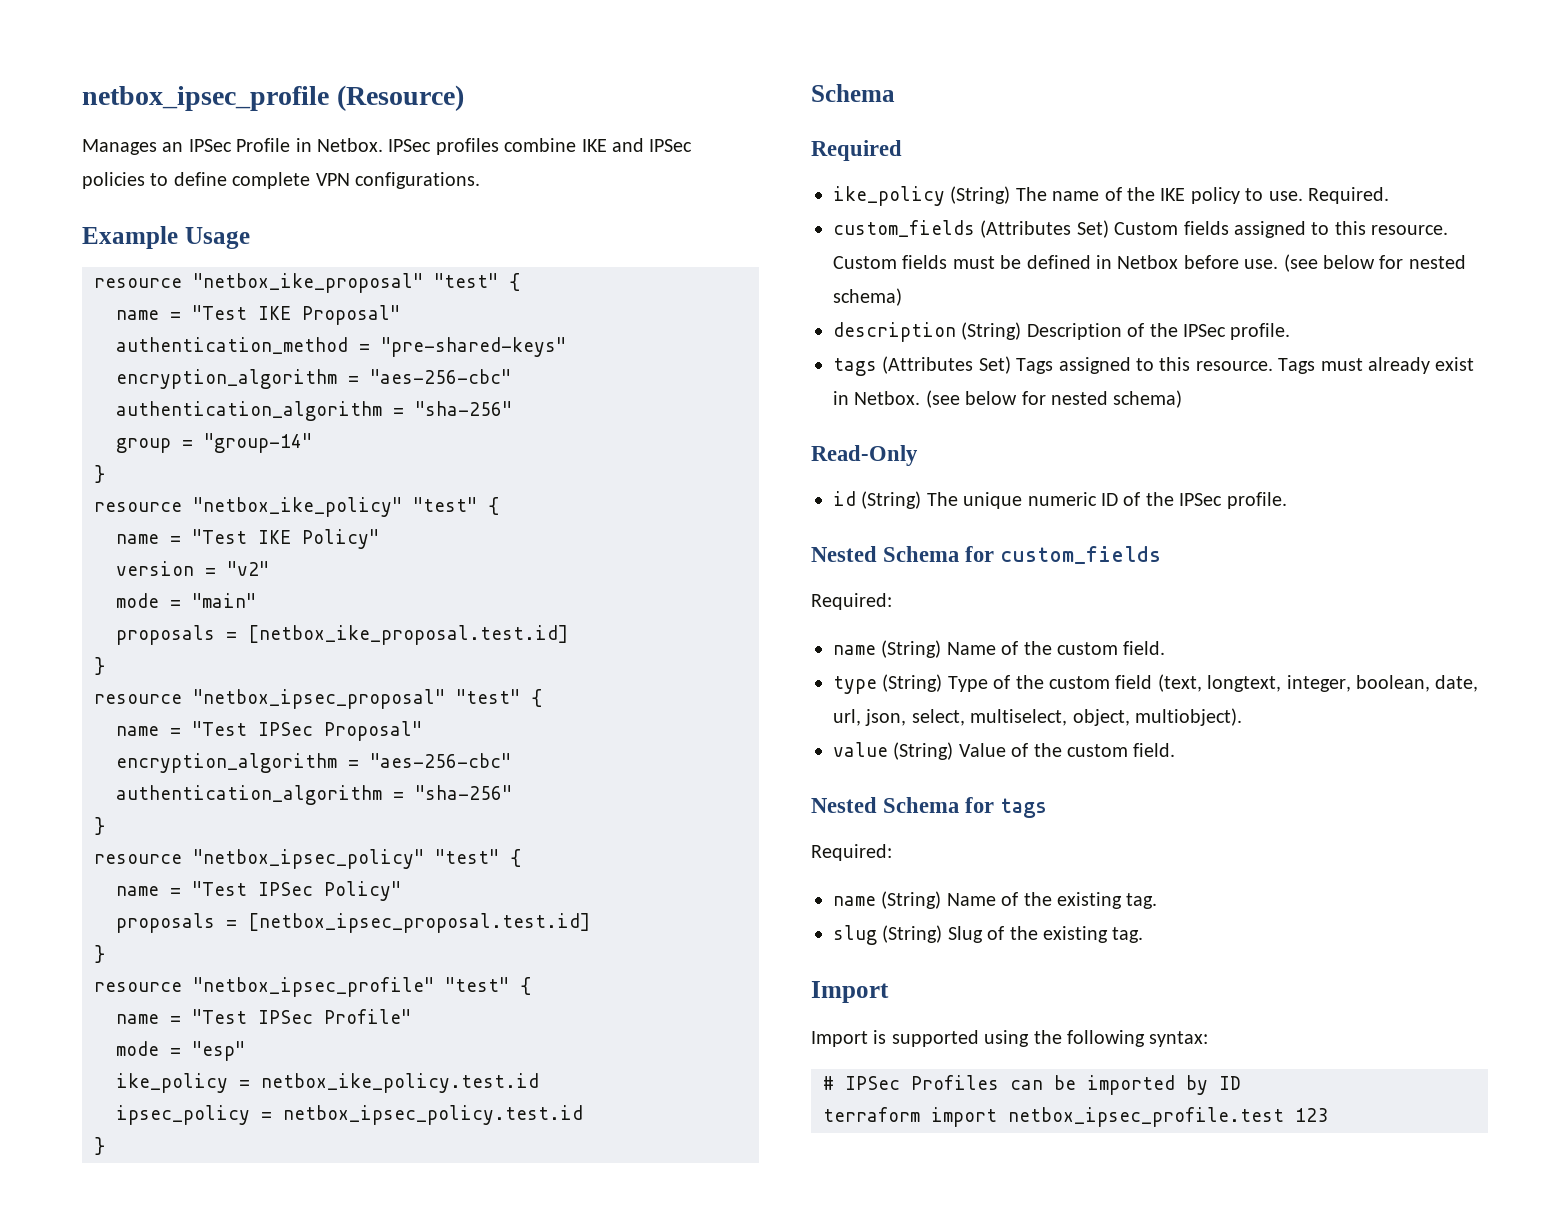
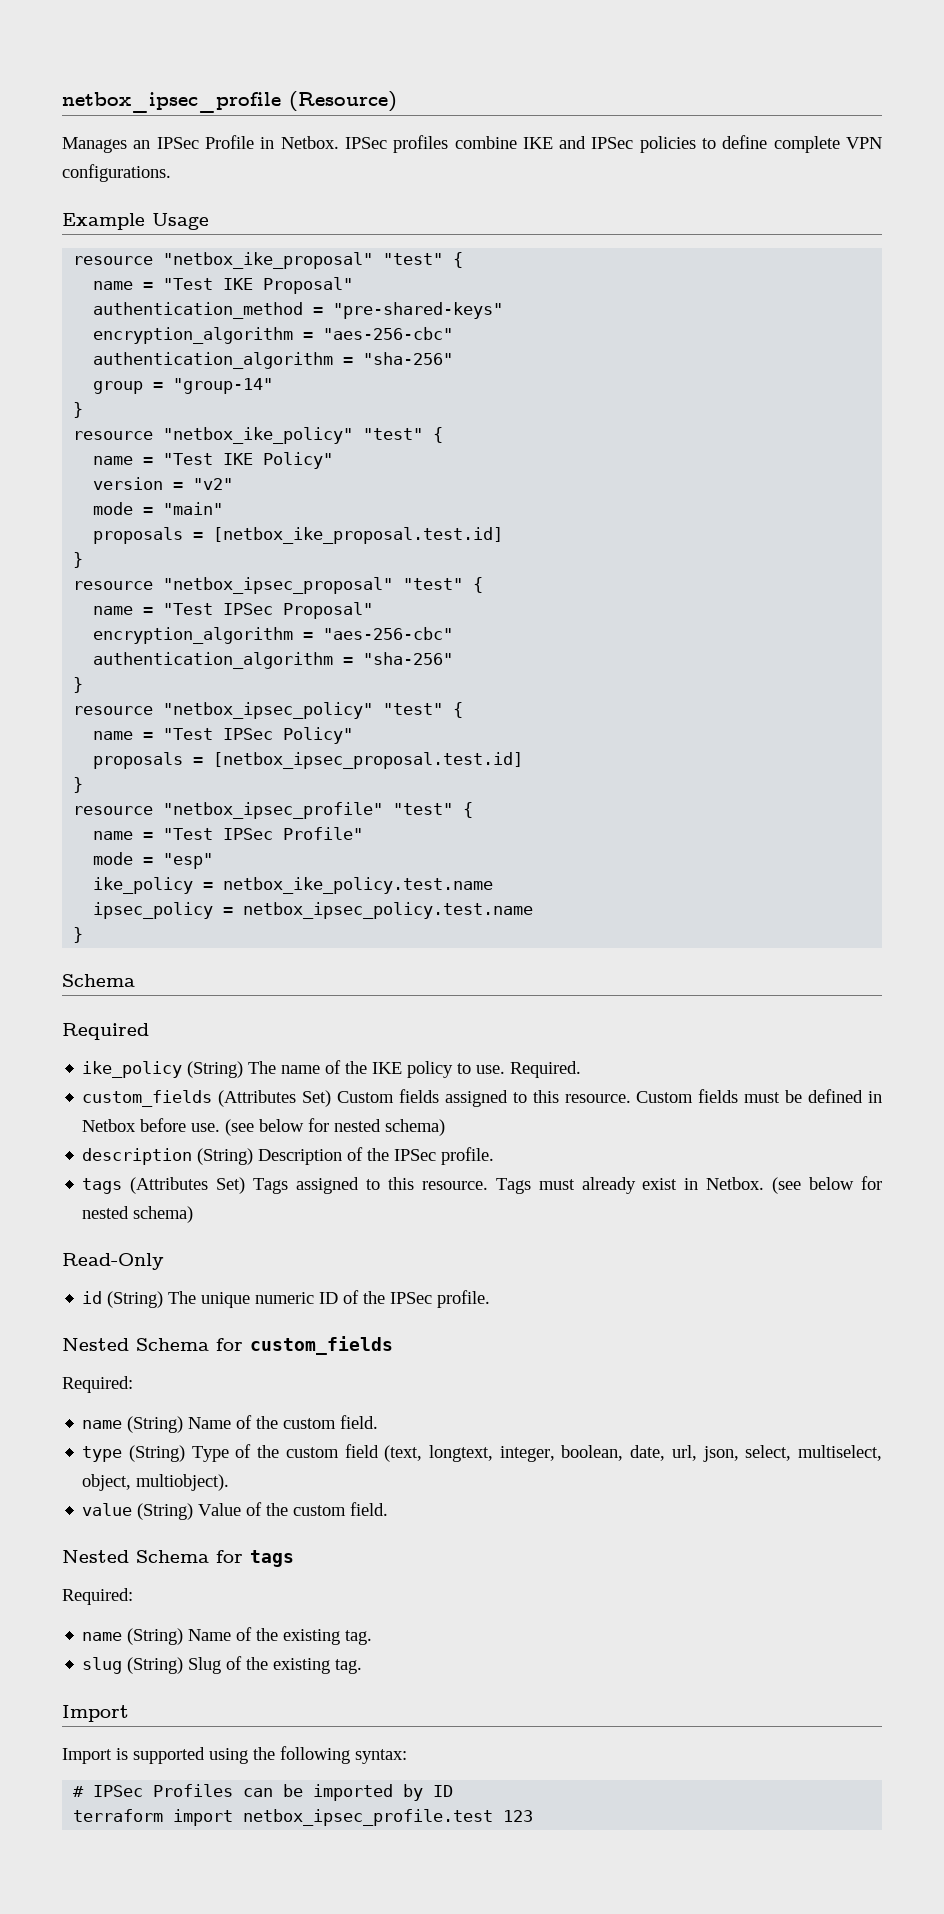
- ike_policy = netbox_ike_policy.test.id
+ ike_policy = netbox_ike_policy.test.name
- ipsec_policy = netbox_ipsec_policy.test.id
+ ipsec_policy = netbox_ipsec_policy.test.name

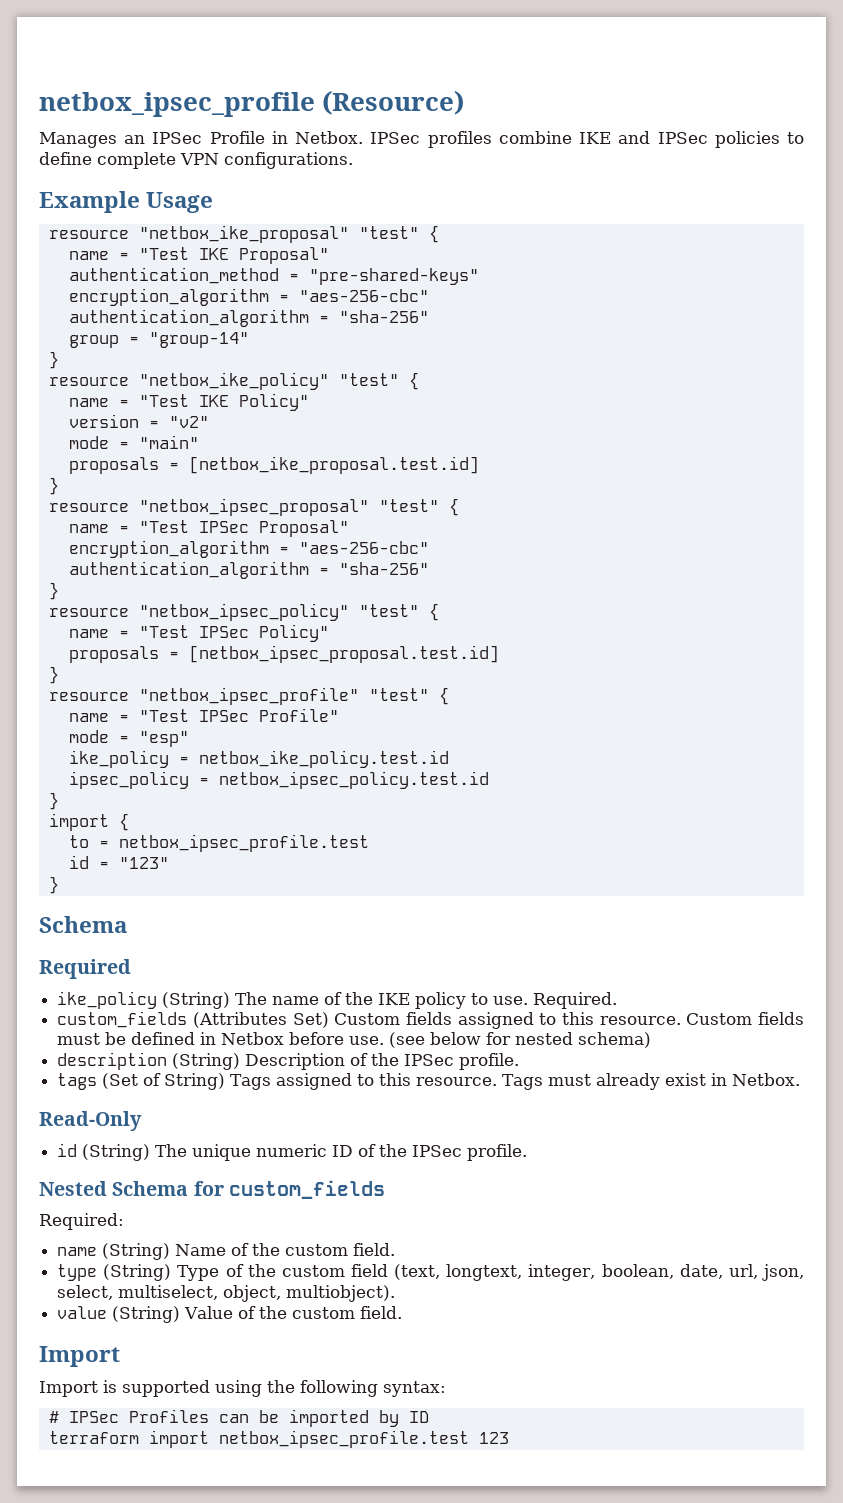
- ike_policy = netbox_ike_policy.test.name
+ ike_policy = netbox_ike_policy.test.id
- ipsec_policy = netbox_ipsec_policy.test.name
+ ipsec_policy = netbox_ipsec_policy.test.id
+ }
+ import {
+ to = netbox_ipsec_profile.test
+ id = "123"
- tags (Attributes Set) Tags assigned to this resource.
+ tags (Set of String) Tags assigned to this resource.
- Tags must already exist in Netbox. (see below for nested schema)
+ Tags must already exist in Netbox.
- Nested Schema for tags
- Required:
- name (String) Name of the existing tag.
- slug (String) Slug of the existing tag.

